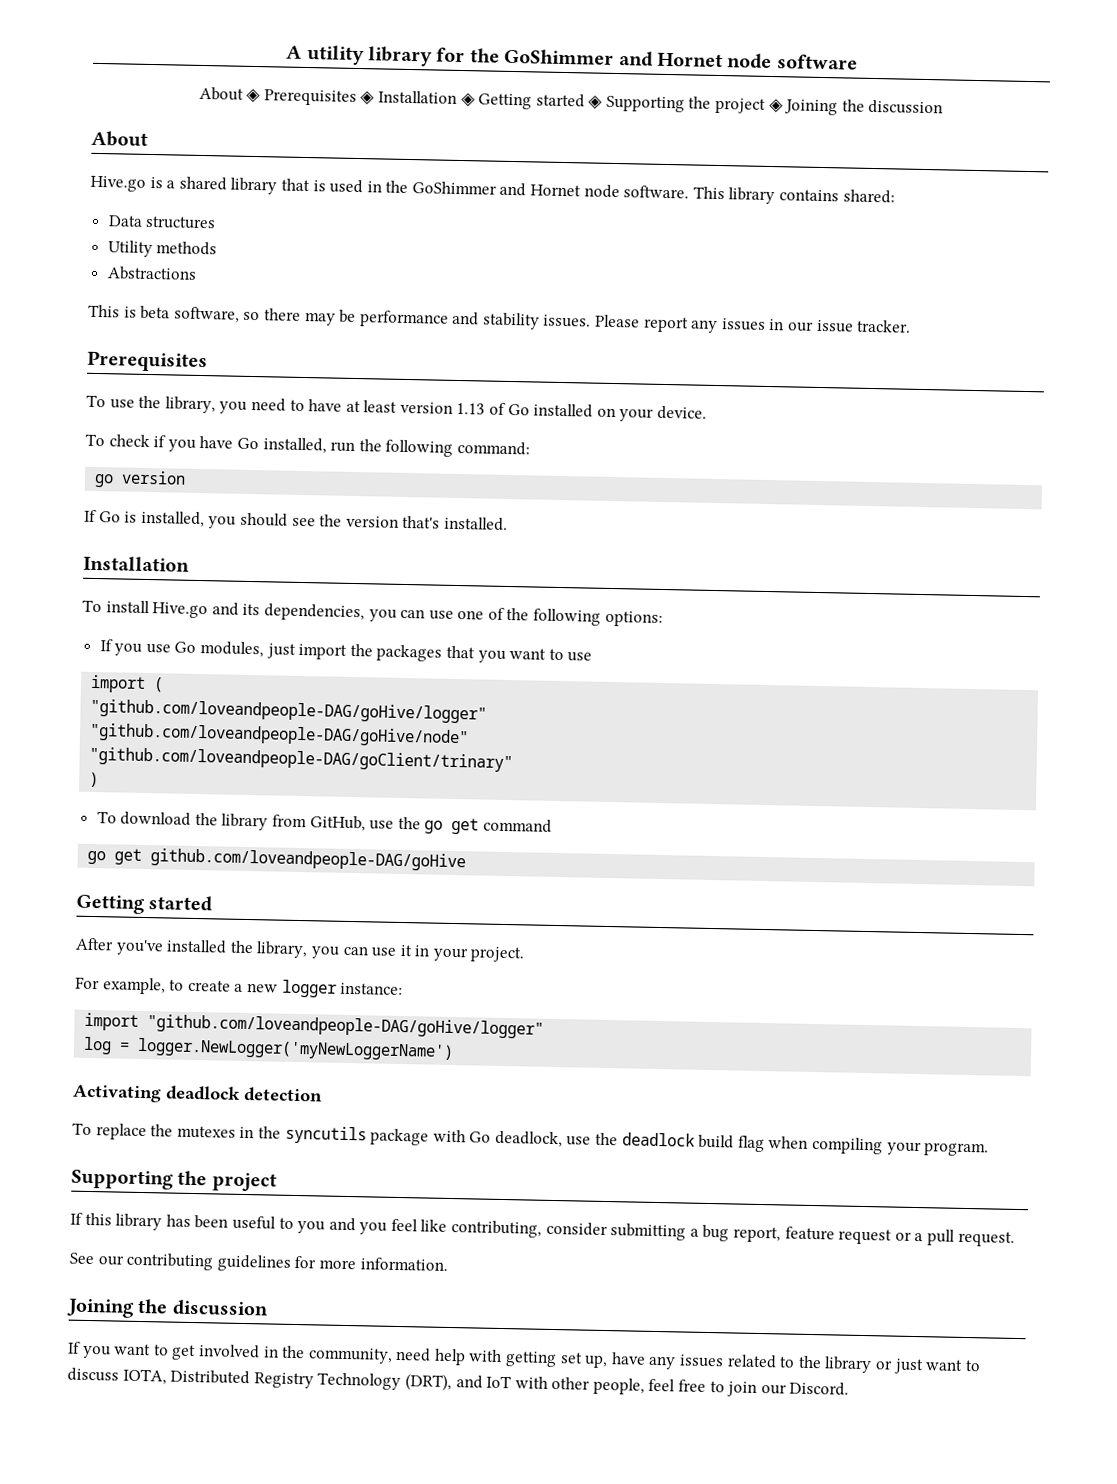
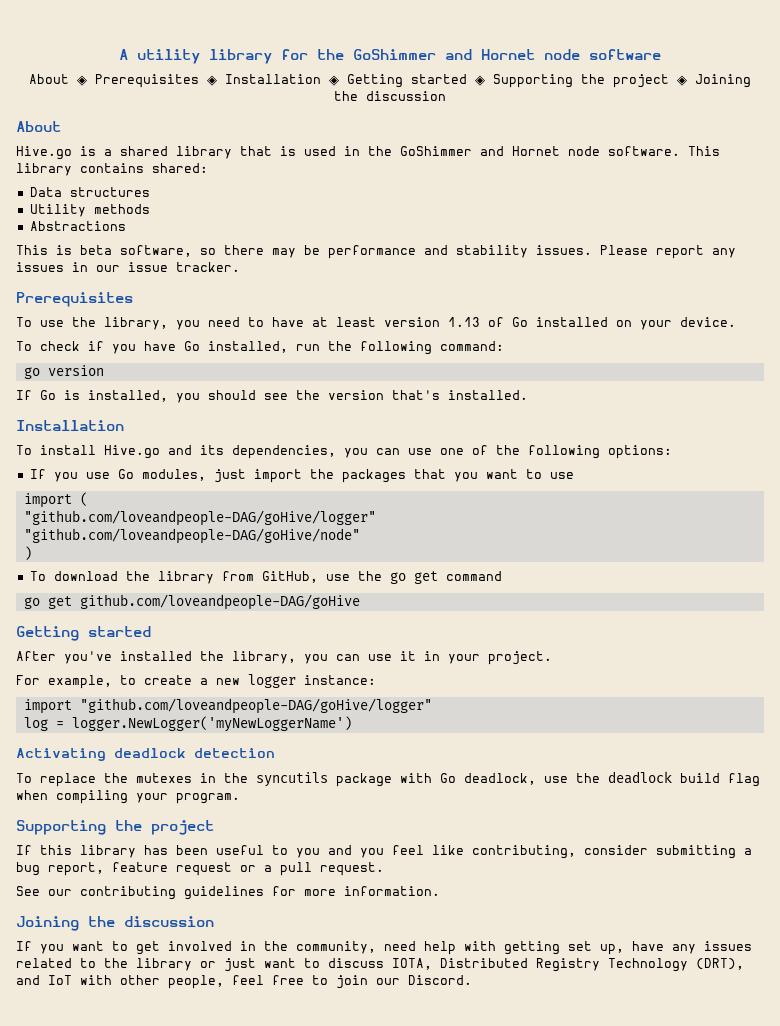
- "github.com/loveandpeople-DAG/goClient/trinary"

